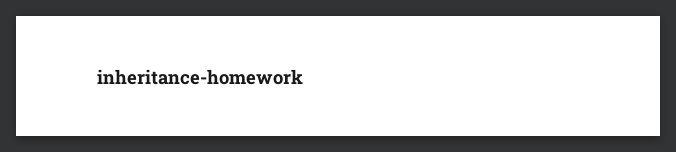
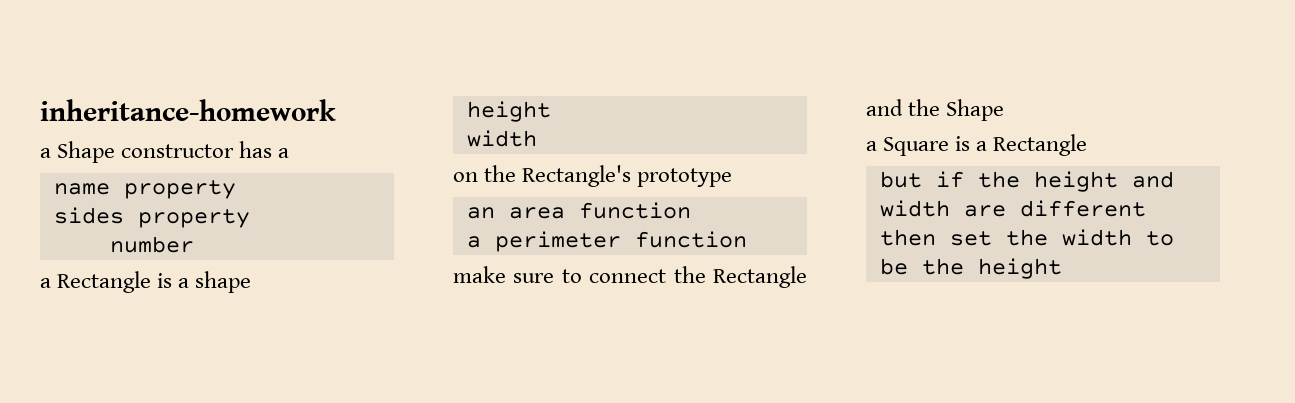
+ a Shape constructor has a
+ name property
+ sides property
+ number
+ a Rectangle is a shape
+ height
+ width
+ on the Rectangle's prototype
+ an area function
+ a perimeter function
+ make sure to connect the Rectangle and the Shape
+ a Square is a Rectangle
+ but if the height and width are different then set the width to be the height

